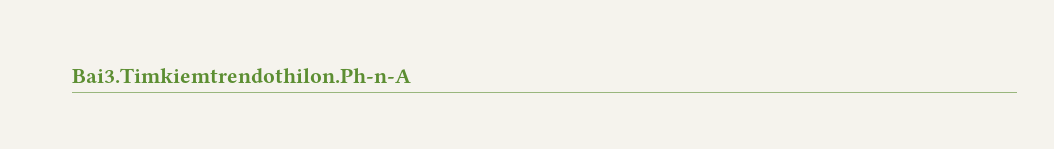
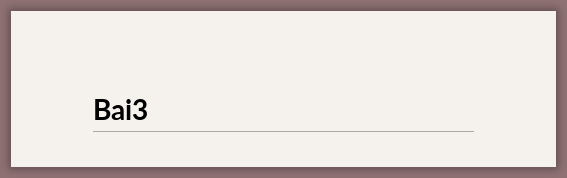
- Bai3.Timkiemtrendothilon.Ph-n-A
+ Bai3

